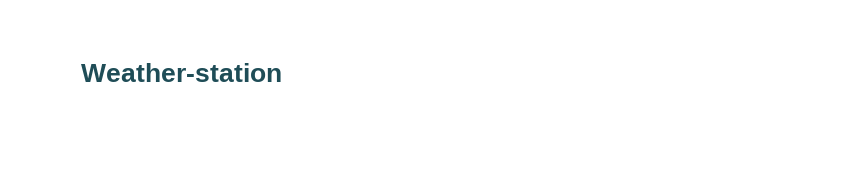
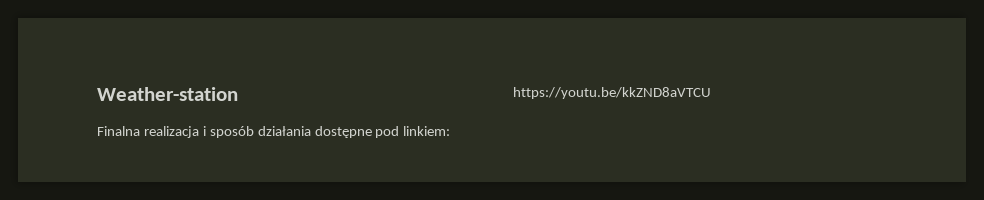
+ Finalna realizacja i sposób działania dostępne pod linkiem: https://youtu.be/kkZND8aVTCU

